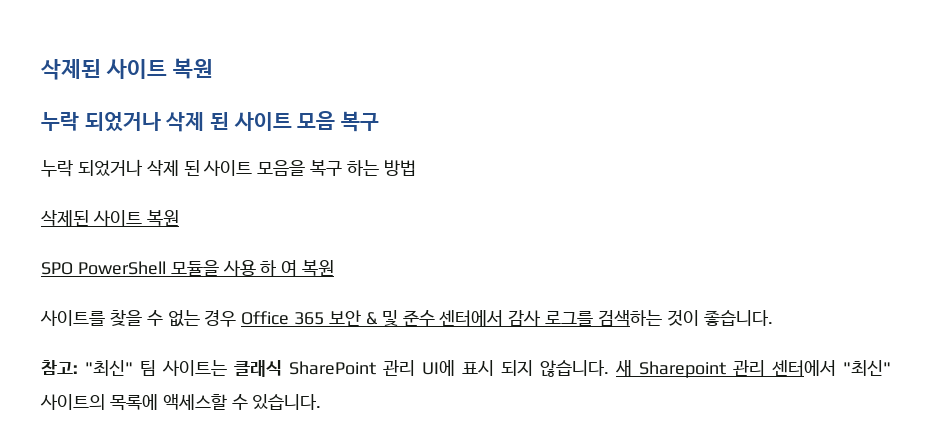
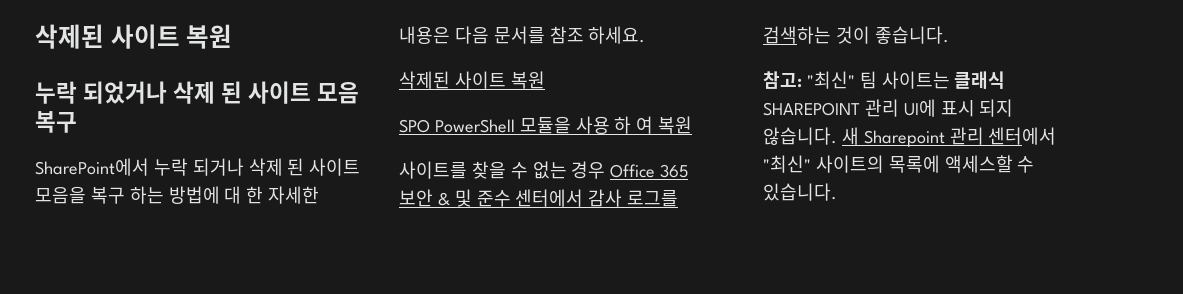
- 누락 되었거나 삭제 된 사이트 모음을 복구 하는 방법
+ SharePoint에서 누락 되거나 삭제 된 사이트 모음을 복구 하는 방법에 대 한 자세한 내용은 다음 문서를 참조 하세요.
- 참고: "최신" 팀 사이트는 클래식 SharePoint 관리 UI에 표시 되지 않습니다.
+ 참고: "최신" 팀 사이트는 클래식 SHAREPOINT 관리 UI에 표시 되지 않습니다.

